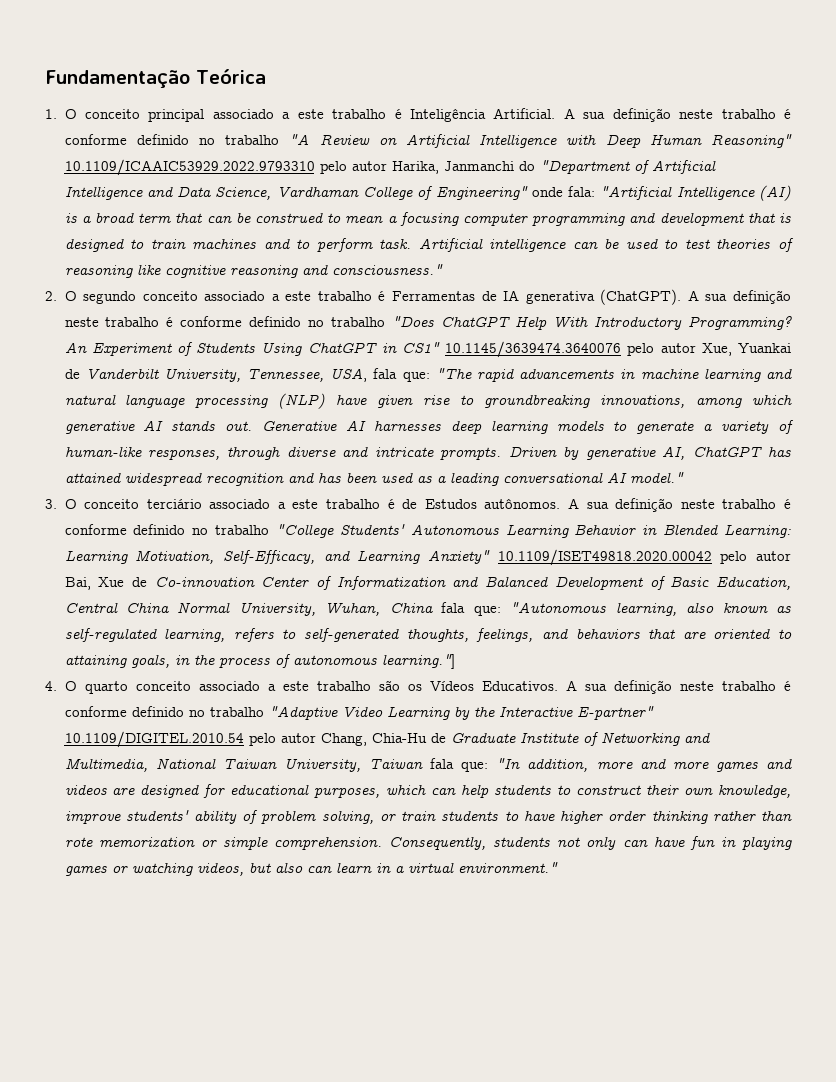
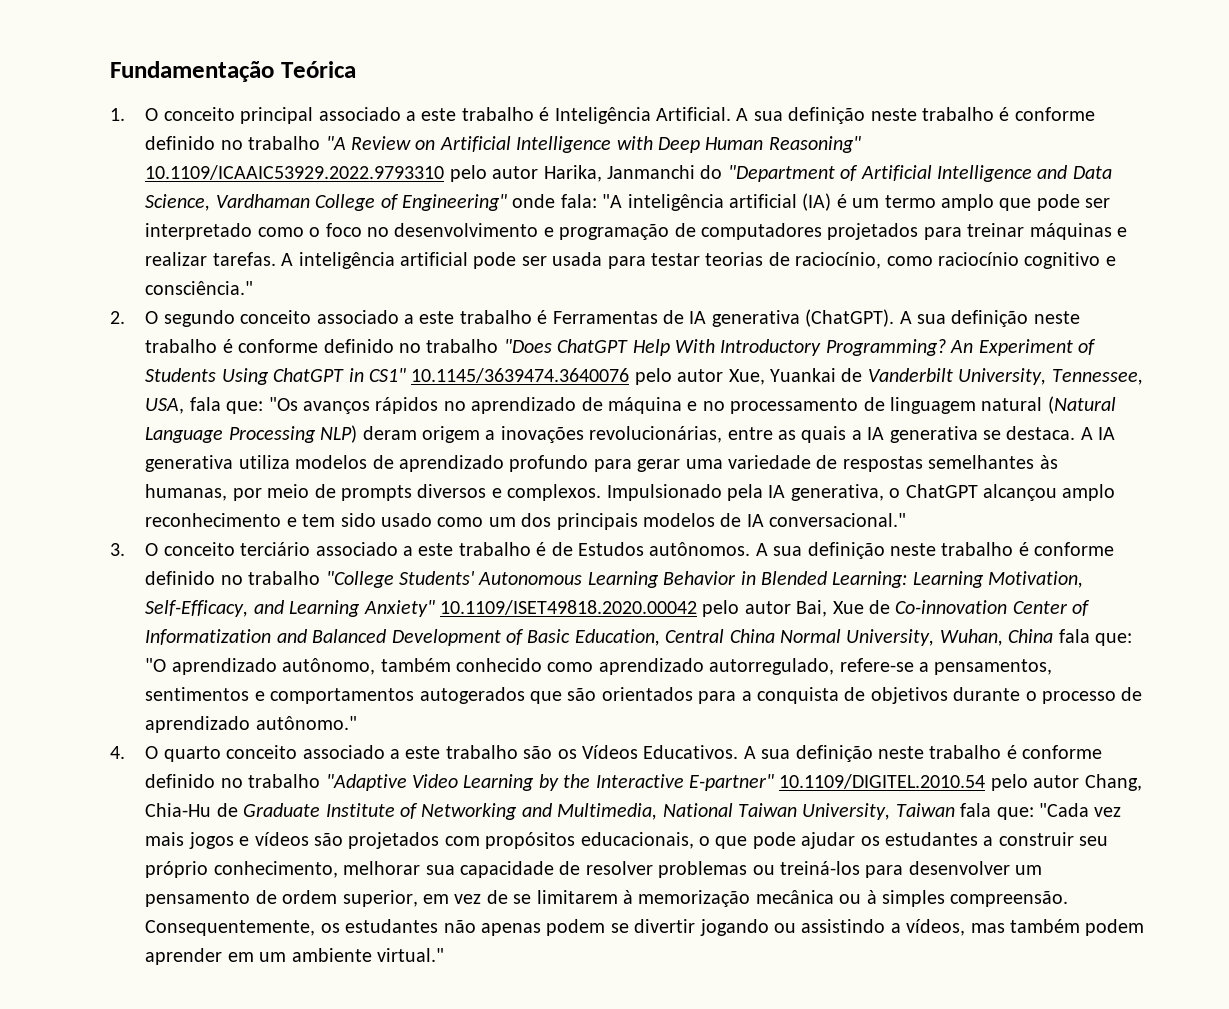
- A sua definição neste trabalho é conforme definido no trabalho "A Review on Artificial Intelligence with Deep Human Reasoning" 10.1109/ICAAIC53929.2022.9793310 pelo autor Harika, Janmanchi do "Department of Artificial Intelligence and Data Science, Vardhaman College of Engineering" onde fala: "Artificial Intelligence (AI) is a broad term that can be construed to mean a focusing computer programming and development that is designed to train machines and to perform task. Artificial intelligence can be used to test theories of reasoning like cognitive reasoning and consciousness."
+ A sua definição neste trabalho é conforme definido no trabalho "A Review on Artificial Intelligence with Deep Human Reasoning" 10.1109/ICAAIC53929.2022.9793310 pelo autor Harika, Janmanchi do "Department of Artificial Intelligence and Data Science, Vardhaman College of Engineering" onde fala: "A inteligência artificial (IA) é um termo amplo que pode ser interpretado como o foco no desenvolvimento e programação de computadores projetados para treinar máquinas e realizar tarefas. A inteligência artificial pode ser usada para testar teorias de raciocínio, como raciocínio cognitivo e consciência."
- An Experiment of Students Using ChatGPT in CS1" 10.1145/3639474.3640076 pelo autor Xue, Yuankai de Vanderbilt University, Tennessee, USA, fala que: "The rapid advancements in machine learning and natural language processing (NLP) have given rise to groundbreaking innovations, among which generative AI stands out. Generative AI harnesses deep learning models to generate a variety of human-like responses, through diverse and intricate prompts. Driven by generative AI, ChatGPT has attained widespread recognition and has been used as a leading conversational AI model."
+ An Experiment of Students Using ChatGPT in CS1" 10.1145/3639474.3640076 pelo autor Xue, Yuankai de Vanderbilt University, Tennessee, USA, fala que: "Os avanços rápidos no aprendizado de máquina e no processamento de linguagem natural (Natural Language Processing NLP) deram origem a inovações revolucionárias, entre as quais a IA generativa se destaca. A IA generativa utiliza modelos de aprendizado profundo para gerar uma variedade de respostas semelhantes às humanas, por meio de prompts diversos e complexos. Impulsionado pela IA generativa, o ChatGPT alcançou amplo reconhecimento e tem sido usado como um dos principais modelos de IA conversacional."
- A sua definição neste trabalho é conforme definido no trabalho "College Students' Autonomous Learning Behavior in Blended Learning: Learning Motivation, Self-Efficacy, and Learning Anxiety" 10.1109/ISET49818.2020.00042 pelo autor Bai, Xue de Co-innovation Center of Informatization and Balanced Development of Basic Education, Central China Normal University, Wuhan, China fala que: "Autonomous learning, also known as self-regulated learning, refers to self-generated thoughts, feelings, and behaviors that are oriented to attaining goals, in the process of autonomous learning."]
+ A sua definição neste trabalho é conforme definido no trabalho "College Students' Autonomous Learning Behavior in Blended Learning: Learning Motivation, Self-Efficacy, and Learning Anxiety" 10.1109/ISET49818.2020.00042 pelo autor Bai, Xue de Co-innovation Center of Informatization and Balanced Development of Basic Education, Central China Normal University, Wuhan, China fala que: "O aprendizado autônomo, também conhecido como aprendizado autorregulado, refere-se a pensamentos, sentimentos e comportamentos autogerados que são orientados para a conquista de objetivos durante o processo de aprendizado autônomo."
- A sua definição neste trabalho é conforme definido no trabalho "Adaptive Video Learning by the Interactive E-partner" 10.1109/DIGITEL.2010.54 pelo autor Chang, Chia-Hu de Graduate Institute of Networking and Multimedia, National Taiwan University, Taiwan fala que: "In addition, more and more games and videos are designed for educational purposes, which can help students to construct their own knowledge, improve students' ability of problem solving, or train students to have higher order thinking rather than rote memorization or simple comprehension. Consequently, students not only can have fun in playing games or watching videos, but also can learn in a virtual environment."
+ A sua definição neste trabalho é conforme definido no trabalho "Adaptive Video Learning by the Interactive E-partner" 10.1109/DIGITEL.2010.54 pelo autor Chang, Chia-Hu de Graduate Institute of Networking and Multimedia, National Taiwan University, Taiwan fala que: "Cada vez mais jogos e vídeos são projetados com propósitos educacionais, o que pode ajudar os estudantes a construir seu próprio conhecimento, melhorar sua capacidade de resolver problemas ou treiná-los para desenvolver um pensamento de ordem superior, em vez de se limitarem à memorização mecânica ou à simples compreensão. Consequentemente, os estudantes não apenas podem se divertir jogando ou assistindo a vídeos, mas também podem aprender em um ambiente virtual."

